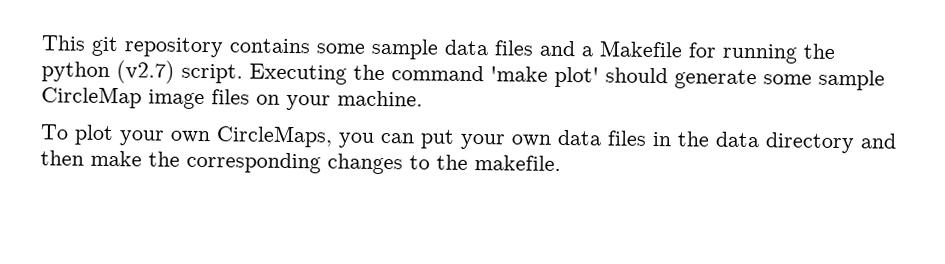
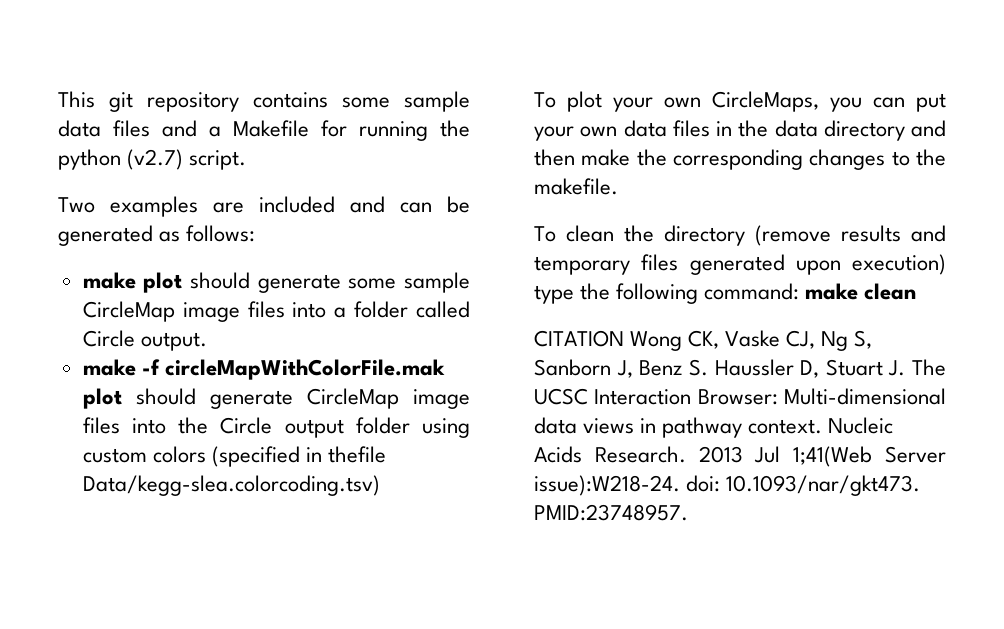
- This git repository contains some sample data files and a Makefile for running the python (v2.7) script. Executing the command 'make plot' should generate some sample CircleMap image files on your machine.
+ This git repository contains some sample data files and a Makefile for running the python (v2.7) script.
+ Two examples are included and can be generated as follows:
+ make plot should generate some sample CircleMap image files into a folder called Circle output.
+ make -f circleMapWithColorFile.mak plot should generate CircleMap image files into the Circle output folder using custom colors (specified in thefile Data/kegg-slea.colorcoding.tsv)
+ To clean the directory (remove results and temporary files generated upon execution) type the following command: make clean
+ CITATION Wong CK, Vaske CJ, Ng S, Sanborn J, Benz S. Haussler D, Stuart J. The UCSC Interaction Browser: Multi-dimensional data views in pathway context. Nucleic Acids Research. 2013 Jul 1;41(Web Server issue):W218-24. doi: 10.1093/nar/gkt473. PMID:23748957.

